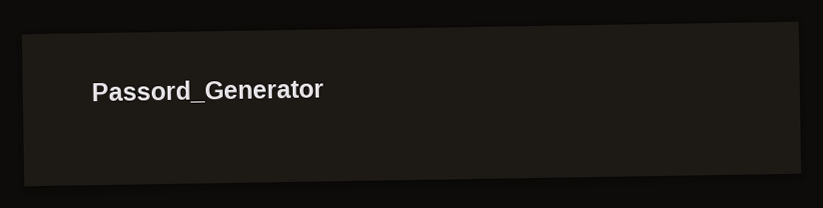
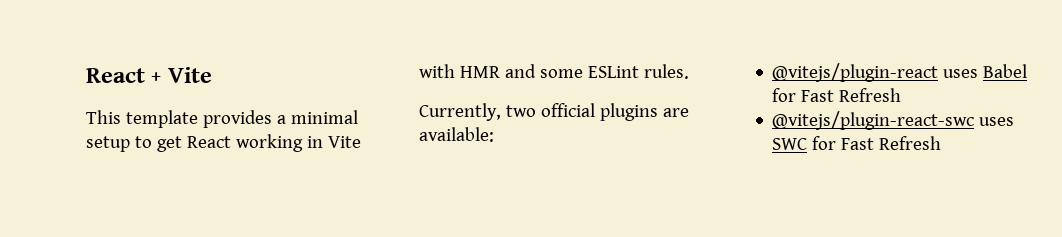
- Passord_Generator
+ React + Vite
+ This template provides a minimal setup to get React working in Vite with HMR and some ESLint rules.
+ Currently, two official plugins are available:
+ @vitejs/plugin-react uses Babel for Fast Refresh
+ @vitejs/plugin-react-swc uses SWC for Fast Refresh

